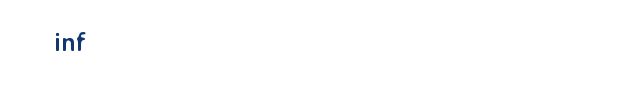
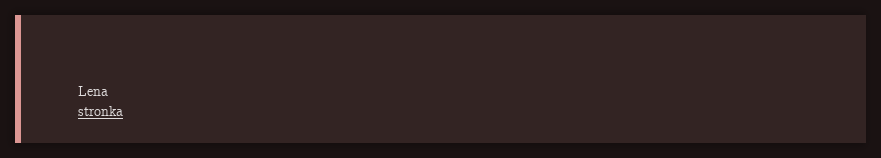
- inf
+ Lena
+ stronka

